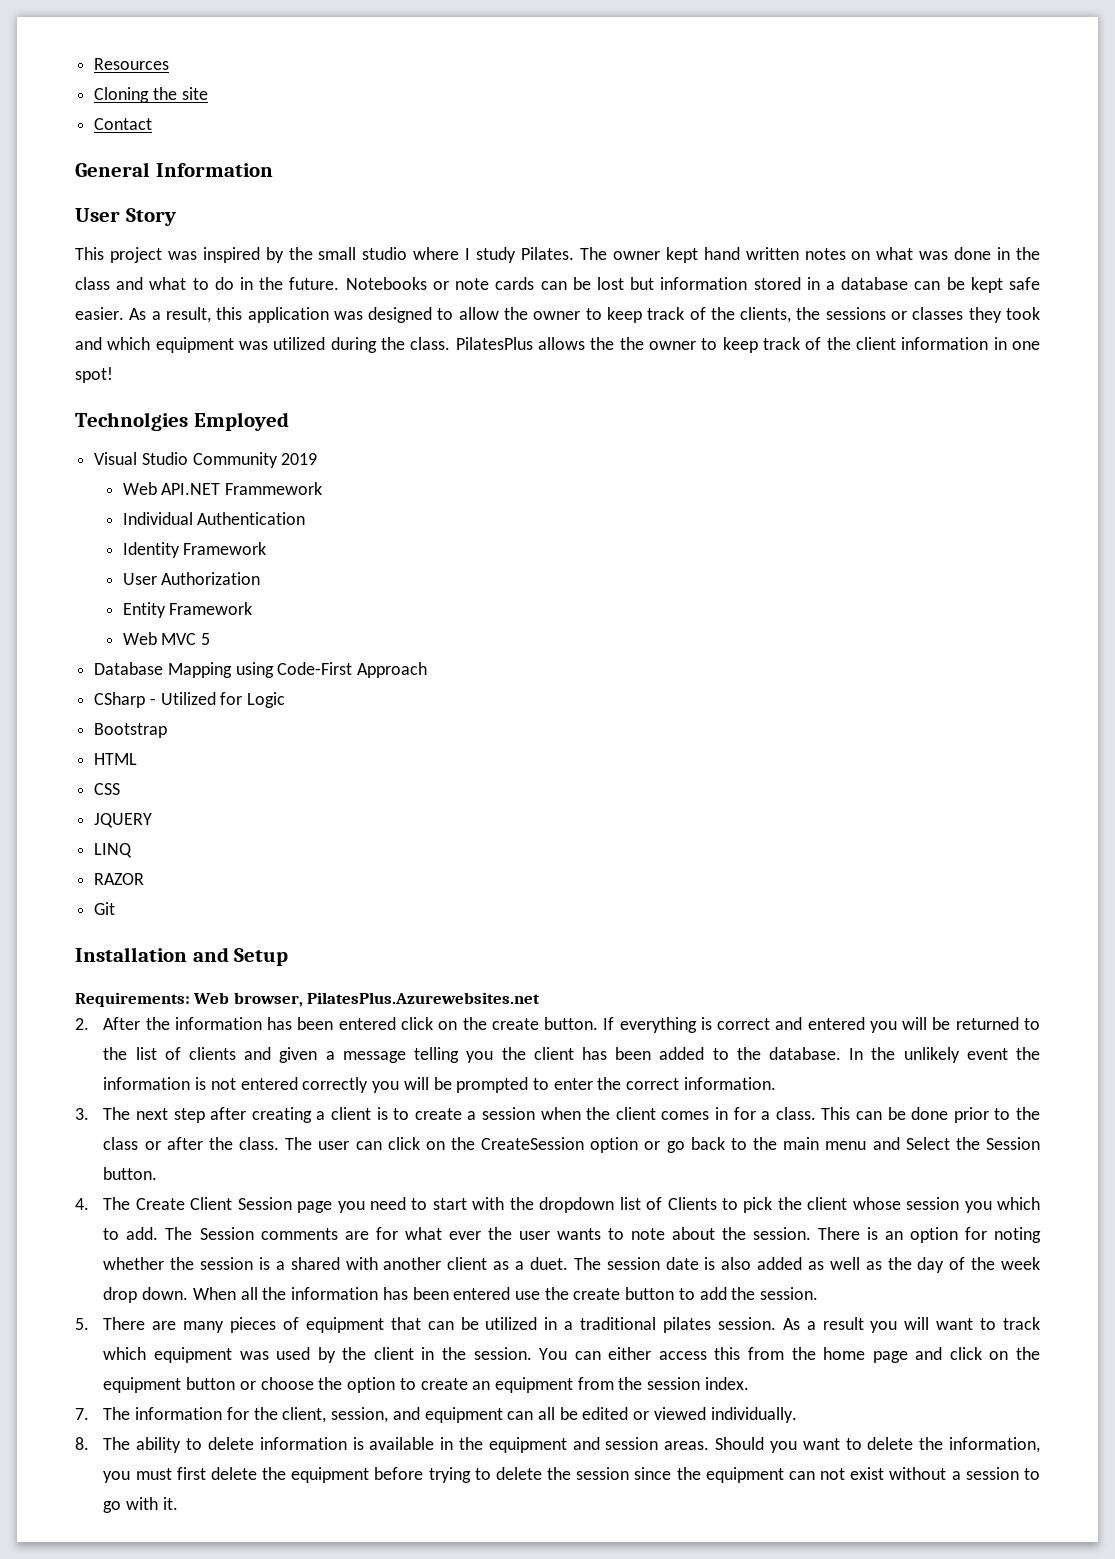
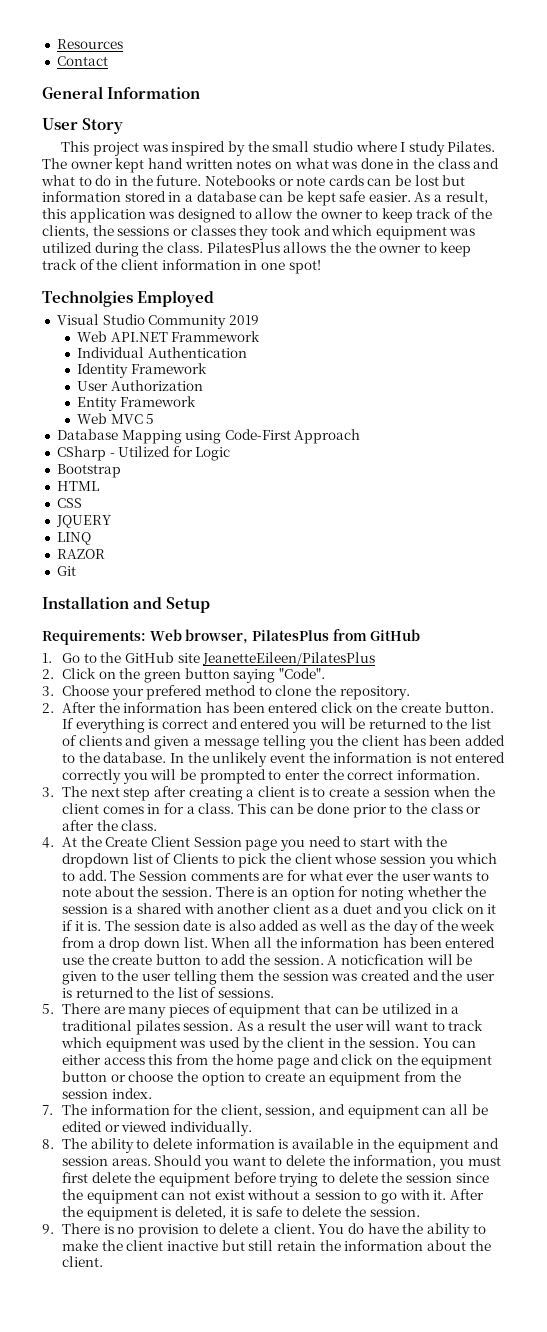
- Cloning the site
- Requirements: Web browser, PilatesPlus.Azurewebsites.net
+ Requirements: Web browser, PilatesPlus from GitHub
+ 1. Go to the GitHub site JeanetteEileen/PilatesPlus
+ 2. Click on the green button saying "Code".
+ 3. Choose your prefered method to clone the repository.
- The user can click on the CreateSession option or go back to the main menu and Select the Session button.
- 4. The Create Client Session page you need to start with the dropdown list of Clients to pick the client whose session you which to add.
+ 4. At the Create Client Session page you need to start with the dropdown list of Clients to pick the client whose session you which to add.
- There is an option for noting whether the session is a shared with another client as a duet.
+ There is an option for noting whether the session is a shared with another client as a duet and you click on it if it is.
- The session date is also added as well as the day of the week drop down.
+ The session date is also added as well as the day of the week from a drop down list.
+ A noticfication will be given to the user telling them the session was created and the user is returned to the list of sessions.
- As a result you will want to track which equipment was used by the client in the session.
+ As a result the user will want to track which equipment was used by the client in the session.
+ After the equipment is deleted, it is safe to delete the session.
+ 9. There is no provision to delete a client. You do have the ability to make the client inactive but still retain the information about the client.

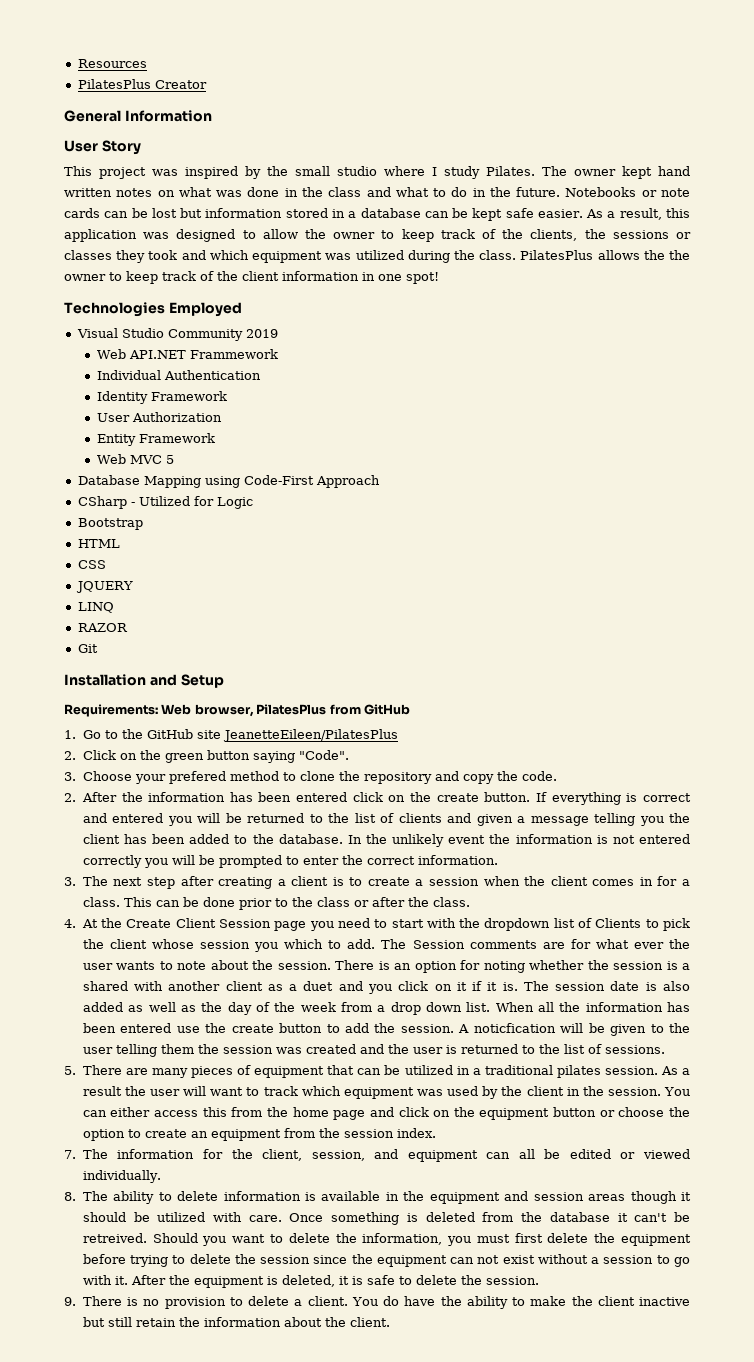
- Contact
+ PilatesPlus Creator
- Technolgies Employed
+ Technologies Employed
- 3. Choose your prefered method to clone the repository.
+ 3. Choose your prefered method to clone the repository and copy the code.
- 8. The ability to delete information is available in the equipment and session areas.
+ 8. The ability to delete information is available in the equipment and session areas though it should be utilized with care. Once something is deleted from the database it can't be retreived.

